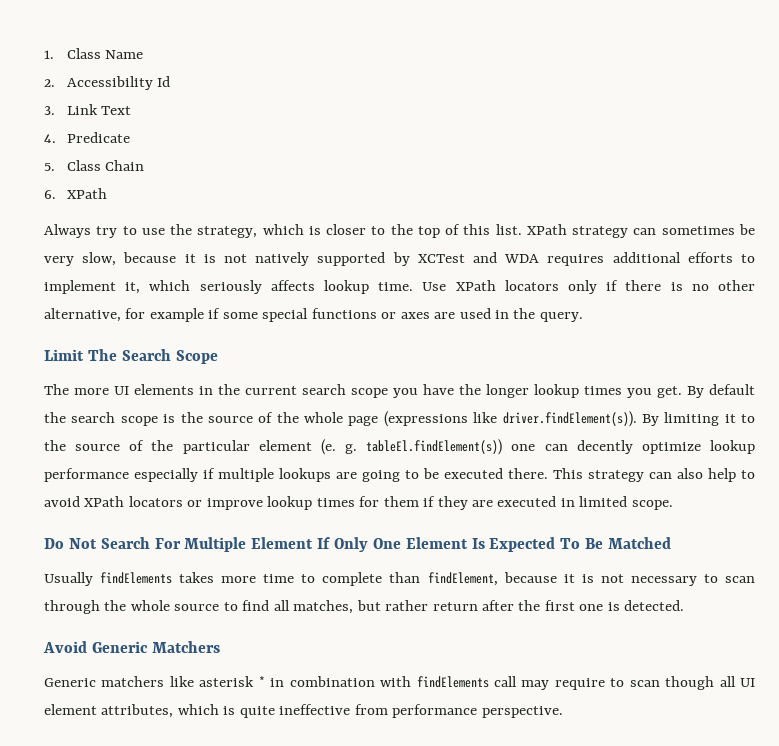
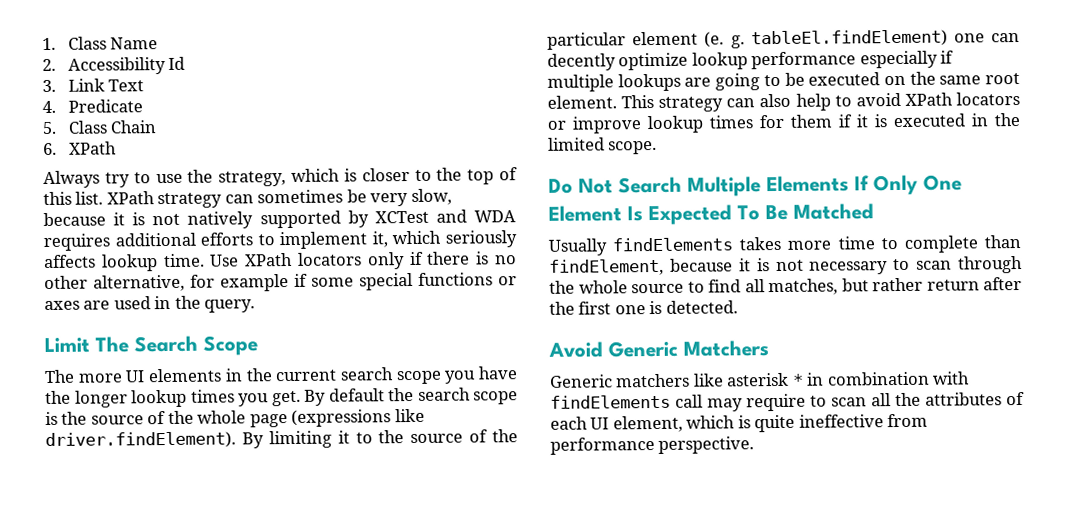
- By default the search scope is the source of the whole page (expressions like driver.findElement(s)). By limiting it to the source of the particular element (e. g. tableEl.findElement(s)) one can decently optimize lookup performance especially if multiple lookups are going to be executed there.
+ By default the search scope is the source of the whole page (expressions like driver.findElement). By limiting it to the source of the particular element (e. g. tableEl.findElement) one can decently optimize lookup performance especially if multiple lookups are going to be executed on the same root element.
- This strategy can also help to avoid XPath locators or improve lookup times for them if they are executed in limited scope.
+ This strategy can also help to avoid XPath locators or improve lookup times for them if it is executed in the limited scope.
- Do Not Search For Multiple Element If Only One Element Is Expected To Be Matched
+ Do Not Search Multiple Elements If Only One Element Is Expected To Be Matched
- Generic matchers like asterisk * in combination with findElements call may require to scan though all UI element attributes, which is quite ineffective from performance perspective.
+ Generic matchers like asterisk * in combination with findElements call may require to scan all the attributes of each UI element, which is quite ineffective from performance perspective.

